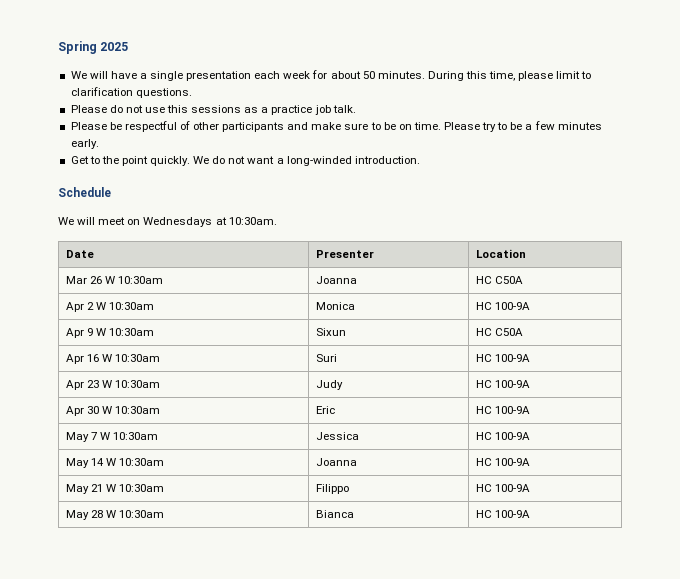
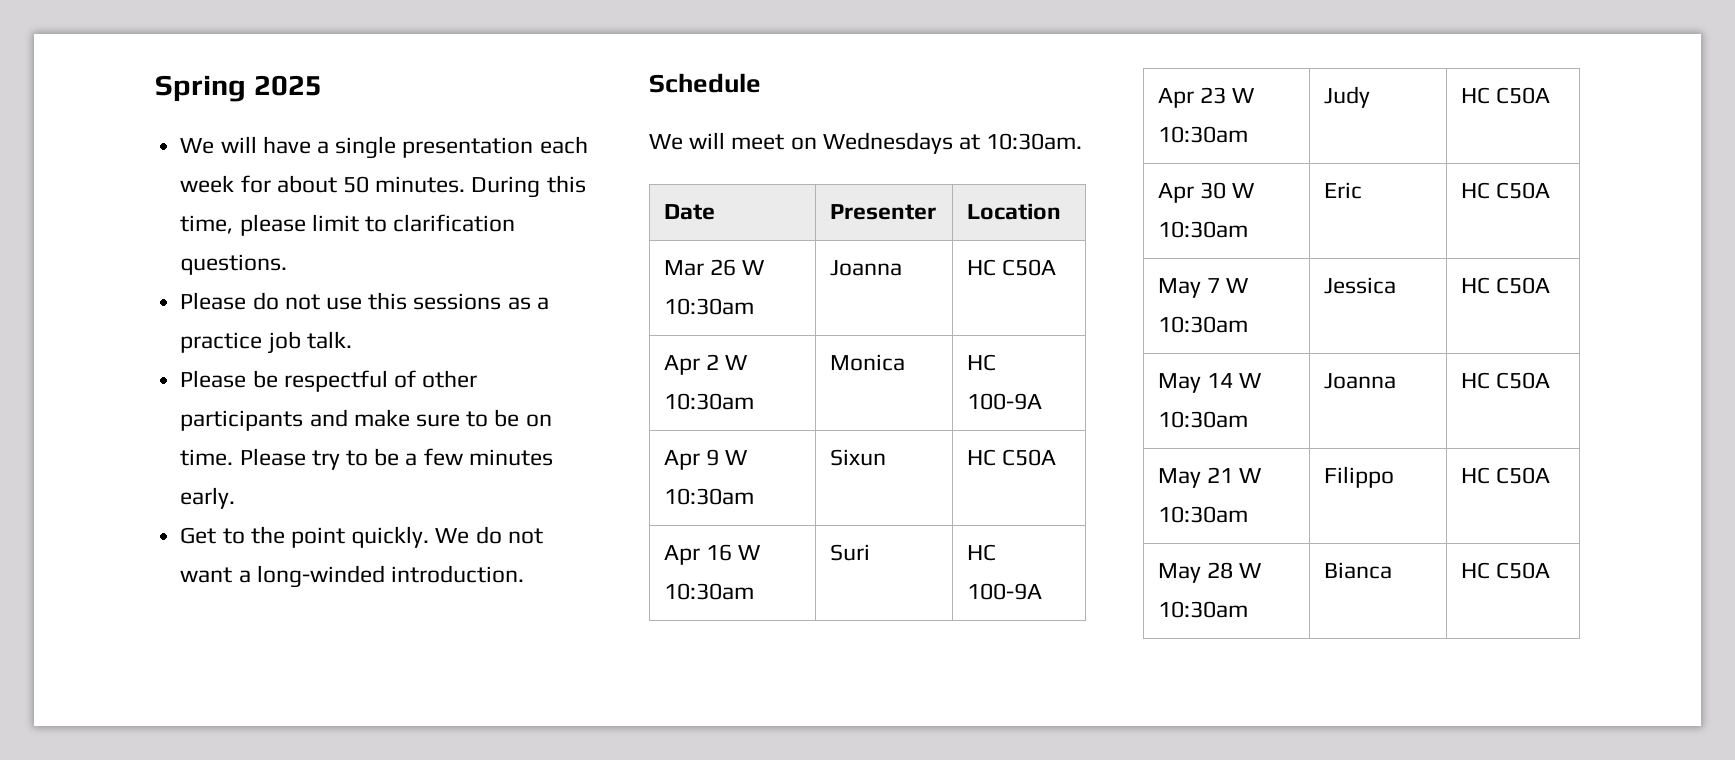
- Apr 23 W 10:30am | Judy | HC 100-9A
+ Apr 23 W 10:30am | Judy | HC C50A
- Apr 30 W 10:30am | Eric | HC 100-9A
+ Apr 30 W 10:30am | Eric | HC C50A
- May 7 W 10:30am | Jessica | HC 100-9A
+ May 7 W 10:30am | Jessica | HC C50A
- May 14 W 10:30am | Joanna | HC 100-9A
+ May 14 W 10:30am | Joanna | HC C50A
- May 21 W 10:30am | Filippo | HC 100-9A
+ May 21 W 10:30am | Filippo | HC C50A
- May 28 W 10:30am | Bianca | HC 100-9A
+ May 28 W 10:30am | Bianca | HC C50A

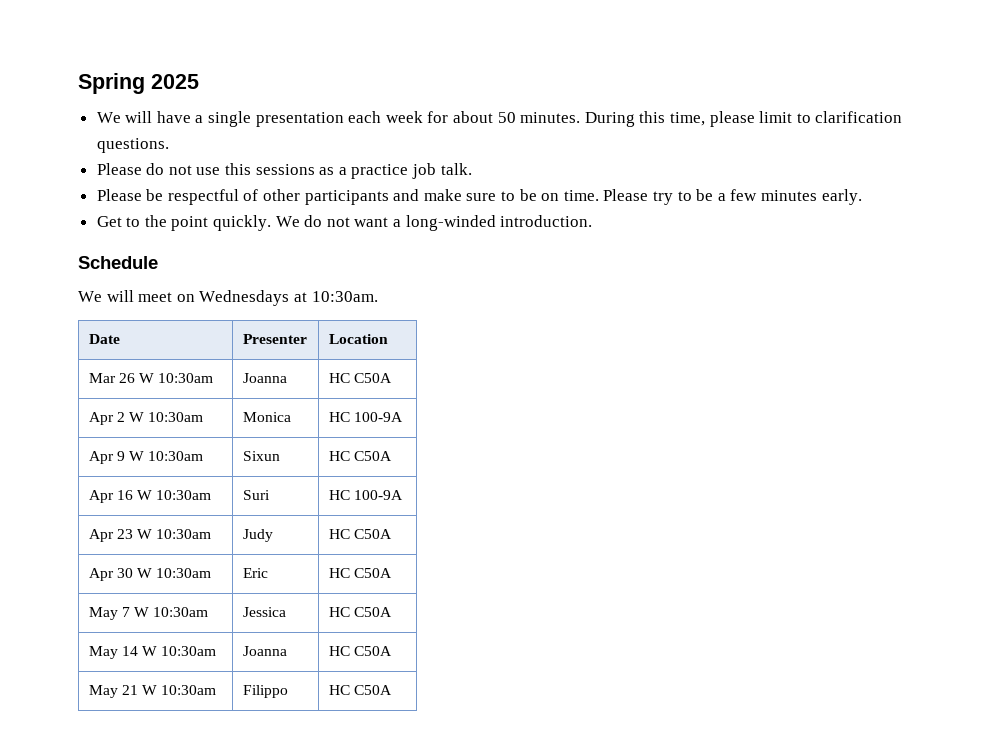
- May 28 W 10:30am | Bianca | HC C50A

